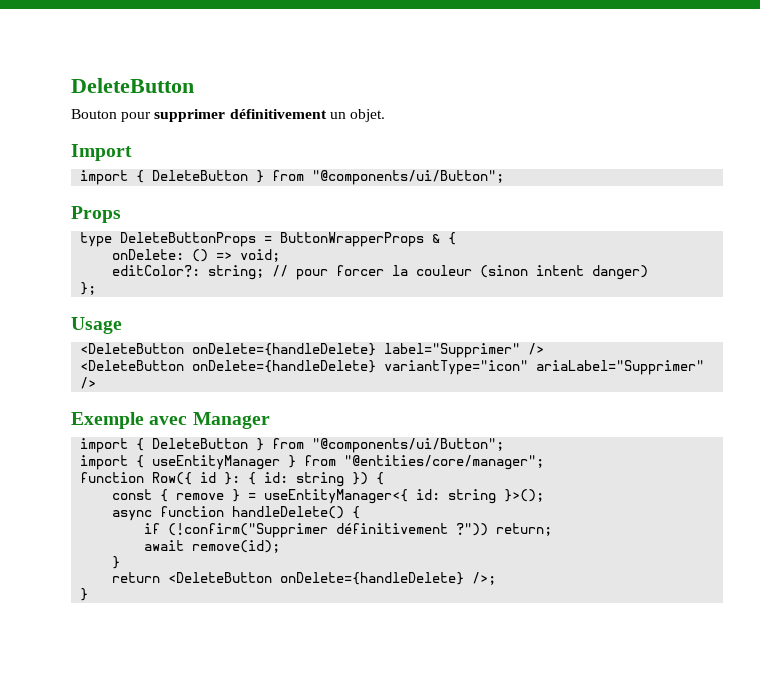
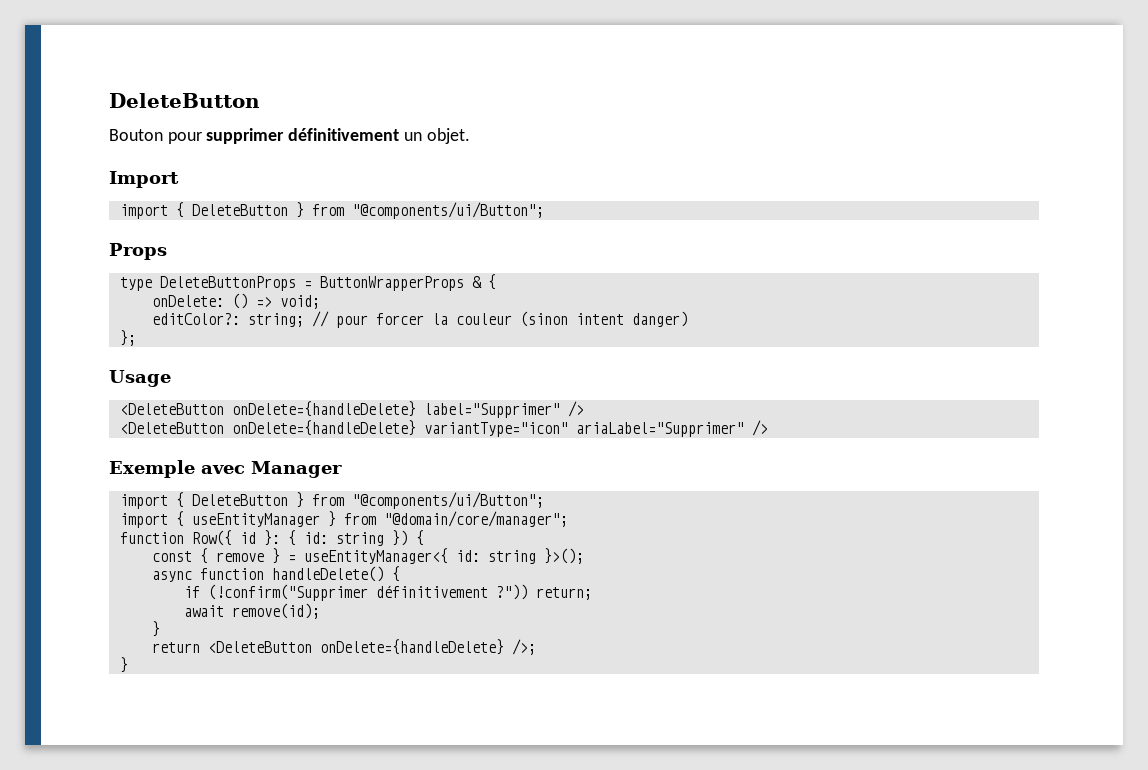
- import { useEntityManager } from "@entities/core/manager";
+ import { useEntityManager } from "@domain/core/manager";

